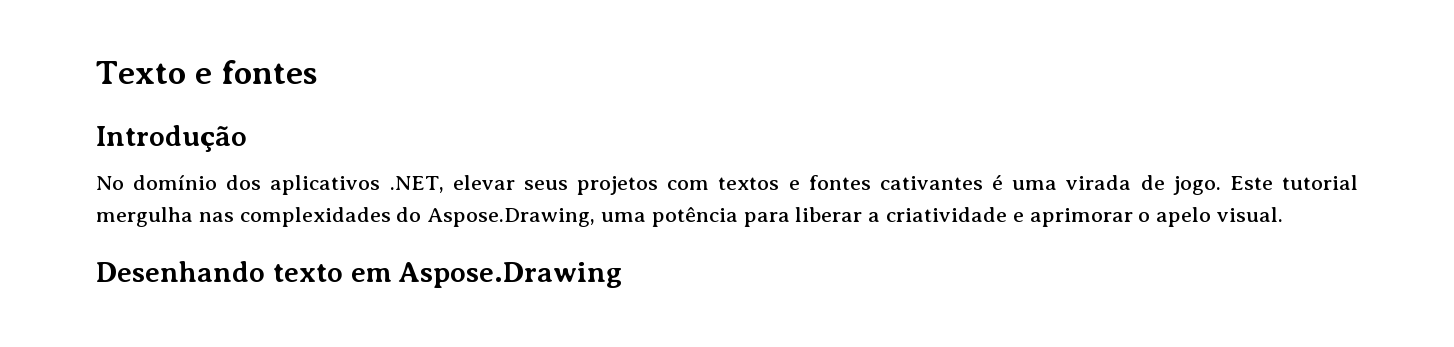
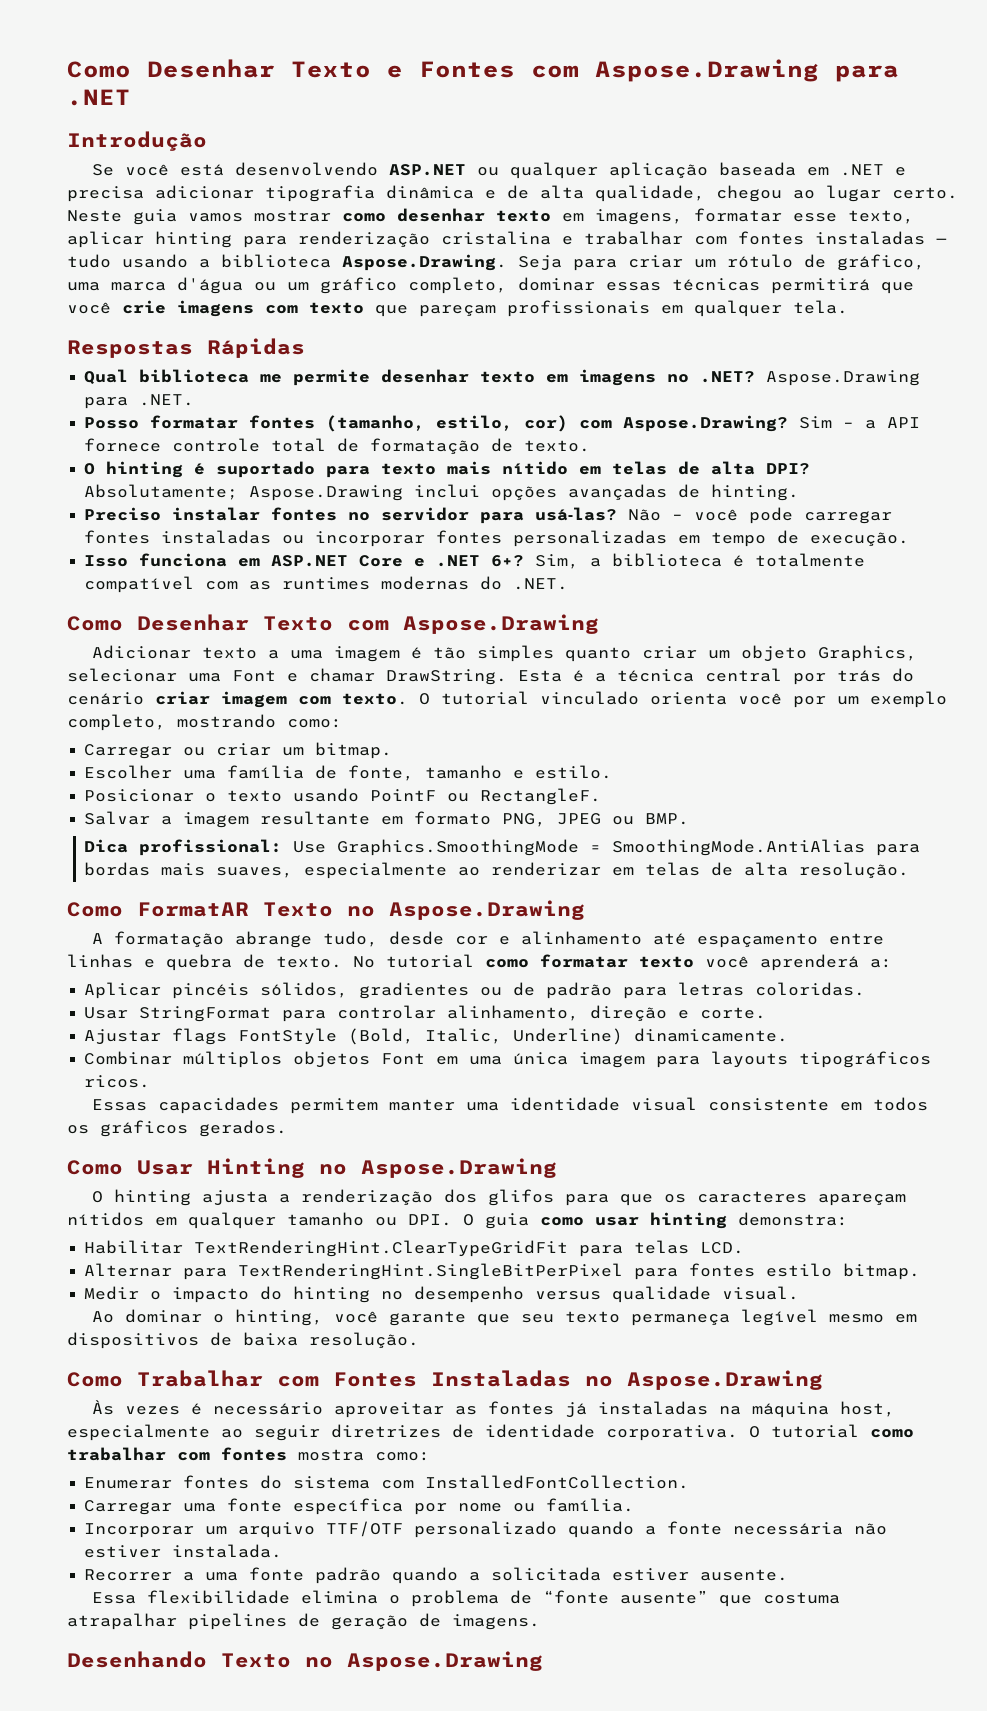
- Texto e fontes
+ Como Desenhar Texto e Fontes com Aspose.Drawing para .NET
  Introdução
- No domínio dos aplicativos .NET, elevar seus projetos com textos e fontes cativantes é uma virada de jogo. Este tutorial mergulha nas complexidades do Aspose.Drawing, uma potência para liberar a criatividade e aprimorar o apelo visual.
+ Se você está desenvolvendo ASP.NET ou qualquer aplicação baseada em .NET e precisa adicionar tipografia dinâmica e de alta qualidade, chegou ao lugar certo. Neste guia vamos mostrar como desenhar texto em imagens, formatar esse texto, aplicar hinting para renderização cristalina e trabalhar com fontes instaladas — tudo usando a biblioteca Aspose.Drawing. Seja para criar um rótulo de gráfico, uma marca d'água ou um gráfico completo, dominar essas técnicas permitirá que você crie imagens com texto que pareçam profissionais em qualquer tela.
+ Respostas Rápidas
+ Qual biblioteca me permite desenhar texto em imagens no .NET? Aspose.Drawing para .NET.
+ Posso formatar fontes (tamanho, estilo, cor) com Aspose.Drawing? Sim – a API fornece controle total de formatação de texto.
+ O hinting é suportado para texto mais nítido em telas de alta DPI? Absolutamente; Aspose.Drawing inclui opções avançadas de hinting.
+ Preciso instalar fontes no servidor para usá‑las? Não – você pode carregar fontes instaladas ou incorporar fontes personalizadas em tempo de execução.
+ Isso funciona em ASP.NET Core e .NET 6+? Sim, a biblioteca é totalmente compatível com as runtimes modernas do .NET.
+ Como Desenhar Texto com Aspose.Drawing
+ Adicionar texto a uma imagem é tão simples quanto criar um objeto Graphics, selecionar uma Font e chamar DrawString. Esta é a técnica central por trás do cenário criar imagem com texto. O tutorial vinculado orienta você por um exemplo completo, mostrando como:
+ Carregar ou criar um bitmap.
+ Escolher uma família de fonte, tamanho e estilo.
+ Posicionar o texto usando PointF ou RectangleF.
+ Salvar a imagem resultante em formato PNG, JPEG ou BMP.
+ Dica profissional: Use Graphics.SmoothingMode = SmoothingMode.AntiAlias para bordas mais suaves, especialmente ao renderizar em telas de alta resolução.
+ Como FormatAR Texto no Aspose.Drawing
+ A formatação abrange tudo, desde cor e alinhamento até espaçamento entre linhas e quebra de texto. No tutorial como formatar texto você aprenderá a:
+ Aplicar pincéis sólidos, gradientes ou de padrão para letras coloridas.
+ Usar StringFormat para controlar alinhamento, direção e corte.
+ Ajustar flags FontStyle (Bold, Italic, Underline) dinamicamente.
+ Combinar múltiplos objetos Font em uma única imagem para layouts tipográficos ricos.
+ Essas capacidades permitem manter uma identidade visual consistente em todos os gráficos gerados.
+ Como Usar Hinting no Aspose.Drawing
+ O hinting ajusta a renderização dos glifos para que os caracteres apareçam nítidos em qualquer tamanho ou DPI. O guia como usar hinting demonstra:
+ Habilitar TextRenderingHint.ClearTypeGridFit para telas LCD.
+ Alternar para TextRenderingHint.SingleBitPerPixel para fontes estilo bitmap.
+ Medir o impacto do hinting no desempenho versus qualidade visual.
+ Ao dominar o hinting, você garante que seu texto permaneça legível mesmo em dispositivos de baixa resolução.
+ Como Trabalhar com Fontes Instaladas no Aspose.Drawing
+ Às vezes é necessário aproveitar as fontes já instaladas na máquina host, especialmente ao seguir diretrizes de identidade corporativa. O tutorial como trabalhar com fontes mostra como:
+ Enumerar fontes do sistema com InstalledFontCollection.
+ Carregar uma fonte específica por nome ou família.
+ Incorporar um arquivo TTF/OTF personalizado quando a fonte necessária não estiver instalada.
+ Recorrer a uma fonte padrão quando a solicitada estiver ausente.
+ Essa flexibilidade elimina o problema de “fonte ausente” que costuma atrapalhar pipelines de geração de imagens.
- Desenhando texto em Aspose.Drawing
+ Desenhando Texto no Aspose.Drawing

